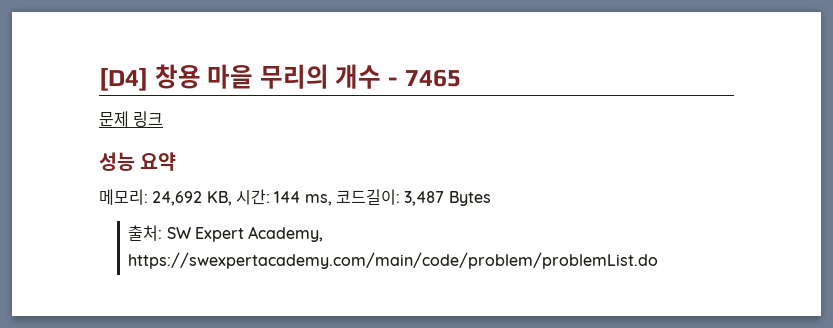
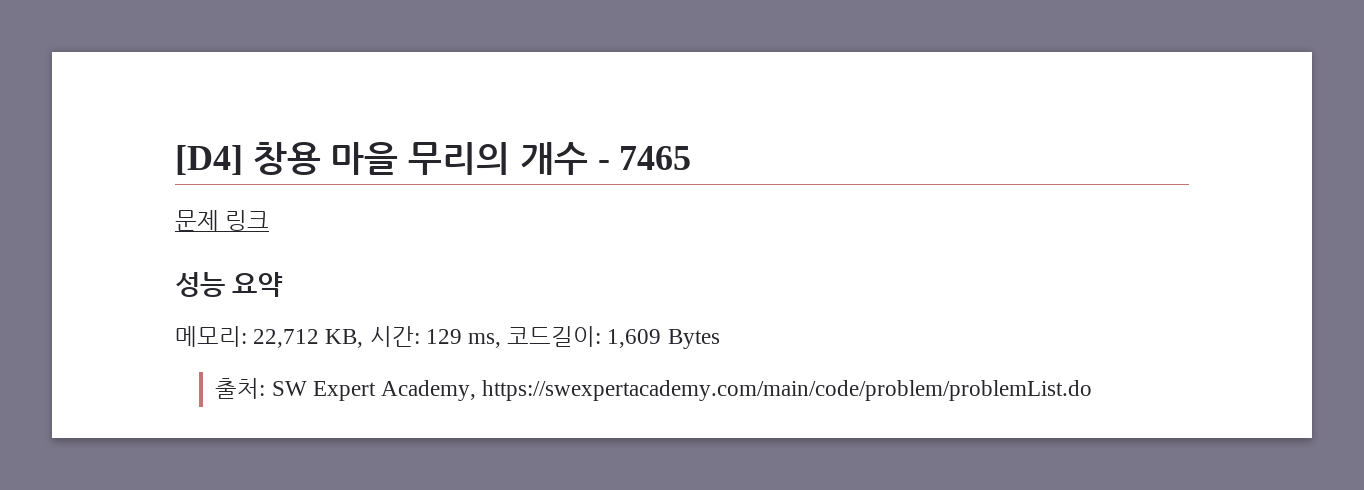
- 메모리: 24,692 KB, 시간: 144 ms, 코드길이: 3,487 Bytes
+ 메모리: 22,712 KB, 시간: 129 ms, 코드길이: 1,609 Bytes

